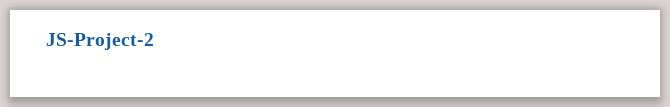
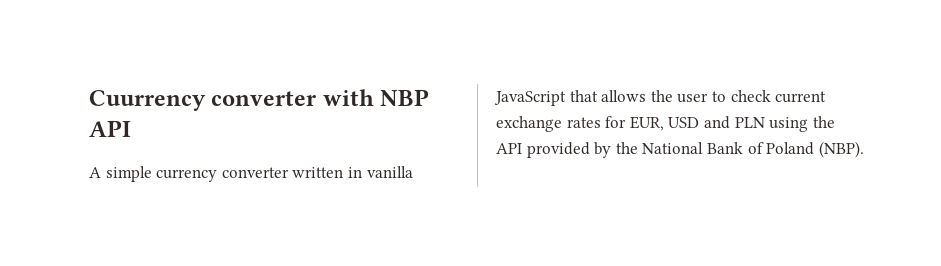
- JS-Project-2
+ Cuurrency converter with NBP API
+ A simple currency converter written in vanilla JavaScript that allows the user to check current exchange rates for EUR, USD and PLN using the API provided by the National Bank of Poland (NBP).

